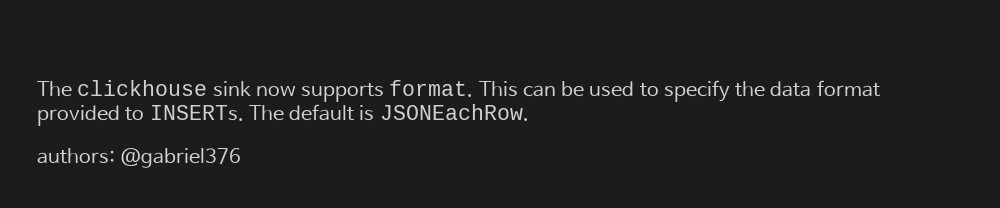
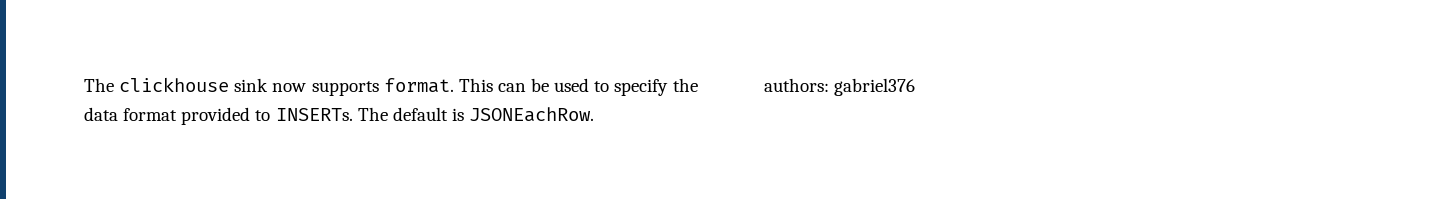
- authors: @gabriel376
+ authors: gabriel376

